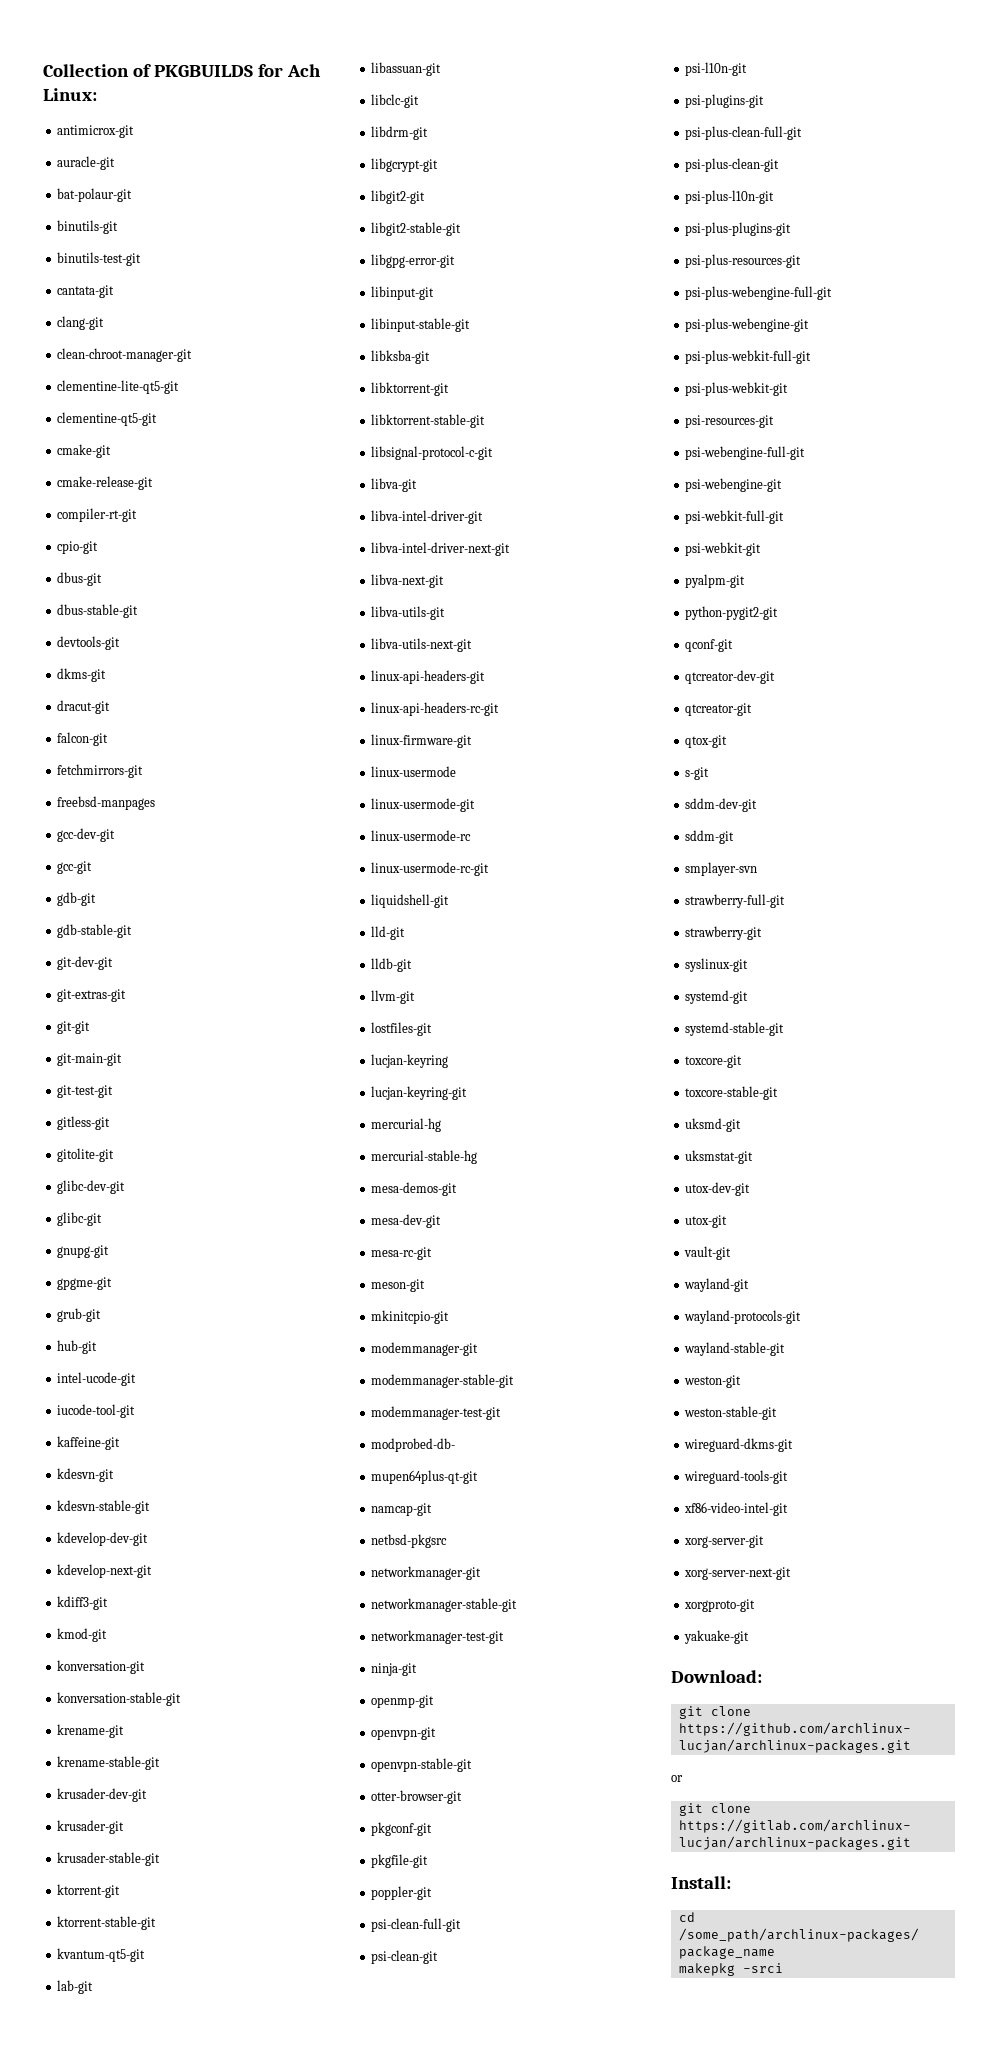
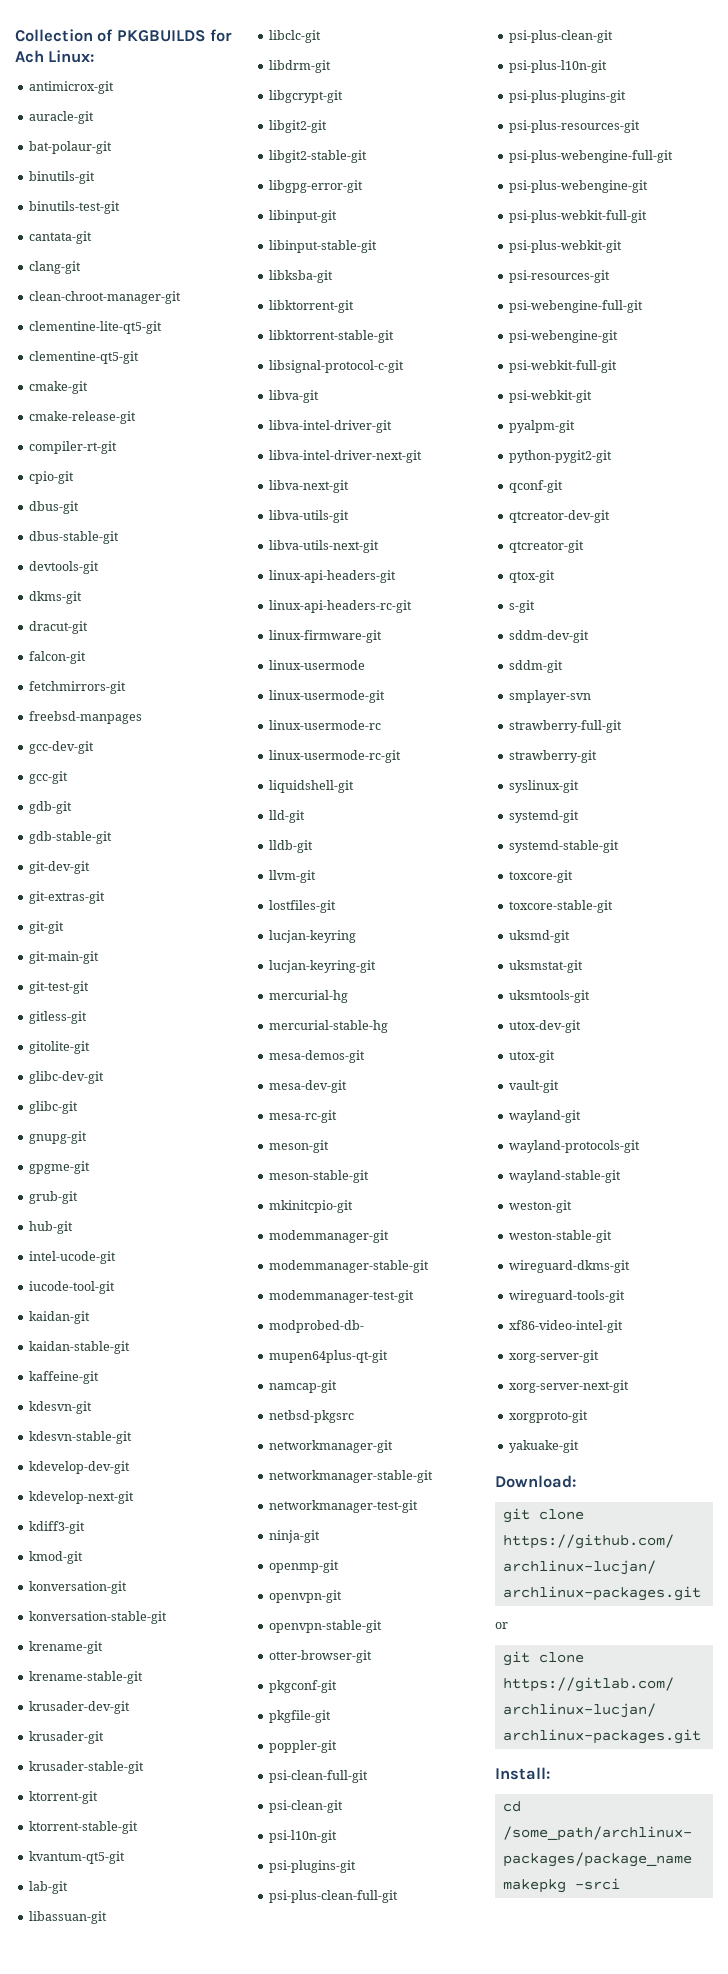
+ kaidan-git
+ kaidan-stable-git
+ meson-stable-git
+ uksmtools-git

